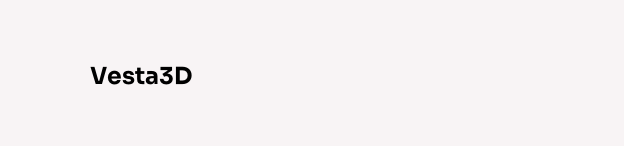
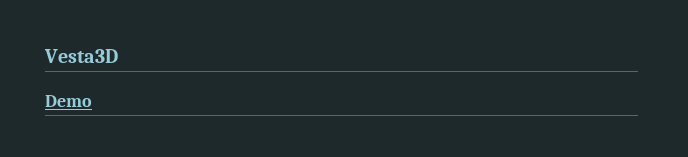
+ Demo

